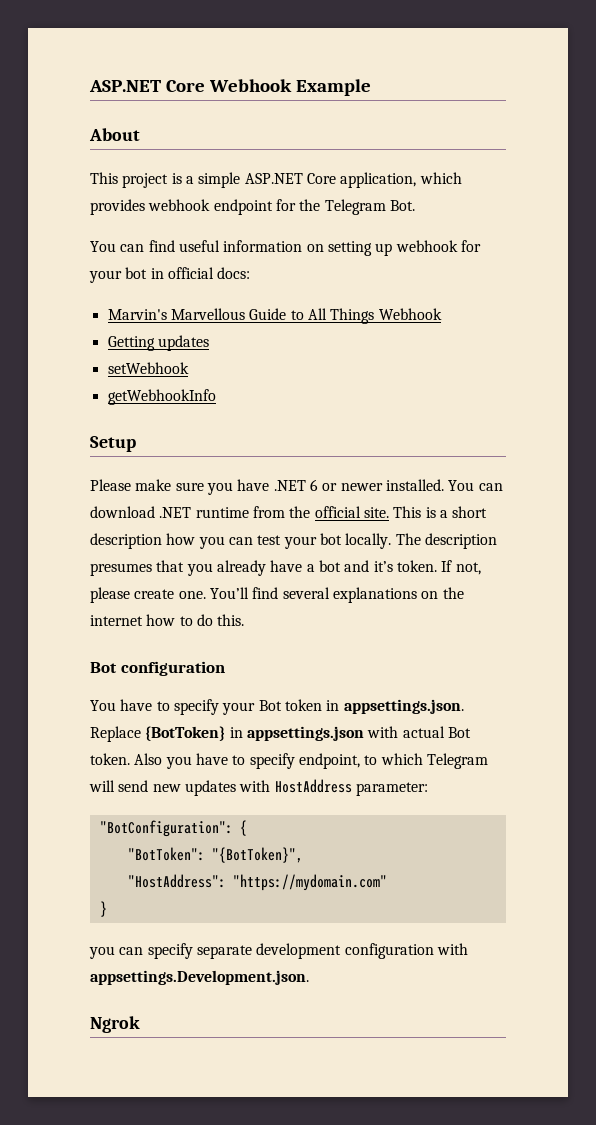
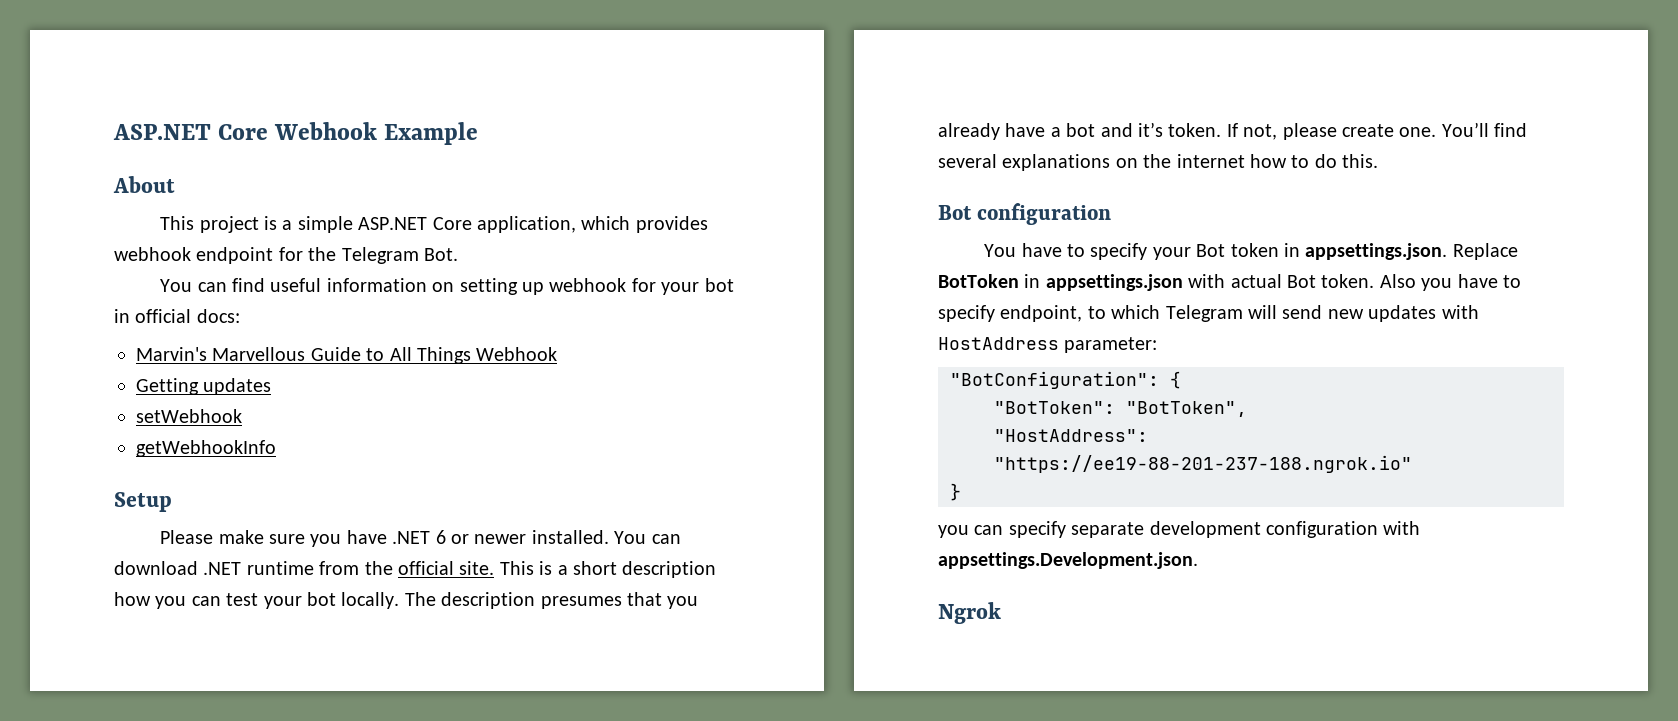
- You have to specify your Bot token in appsettings.json. Replace {BotToken} in appsettings.json with actual Bot token.
+ You have to specify your Bot token in appsettings.json. Replace BotToken in appsettings.json with actual Bot token.
- "BotToken": "{BotToken}",
+ "BotToken": "BotToken",
- "HostAddress": "https://mydomain.com"
+ "HostAddress": "https://ee19-88-201-237-188.ngrok.io"

